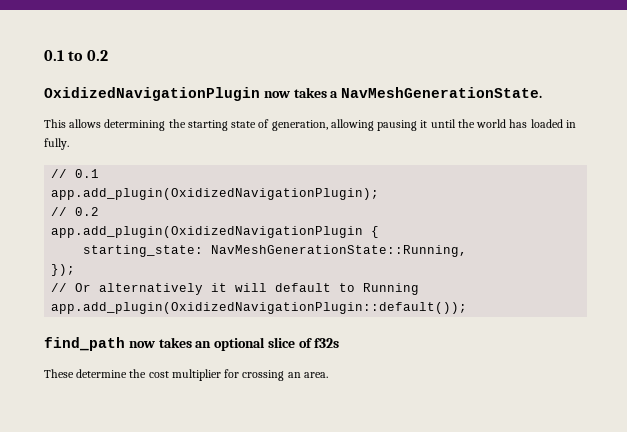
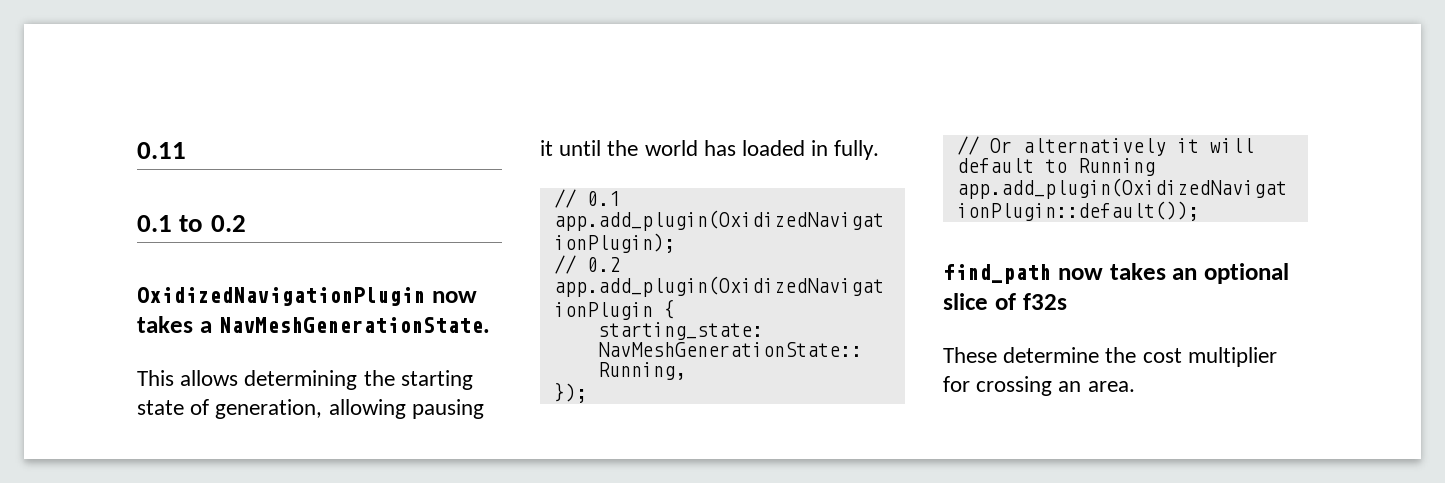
+ 0.11

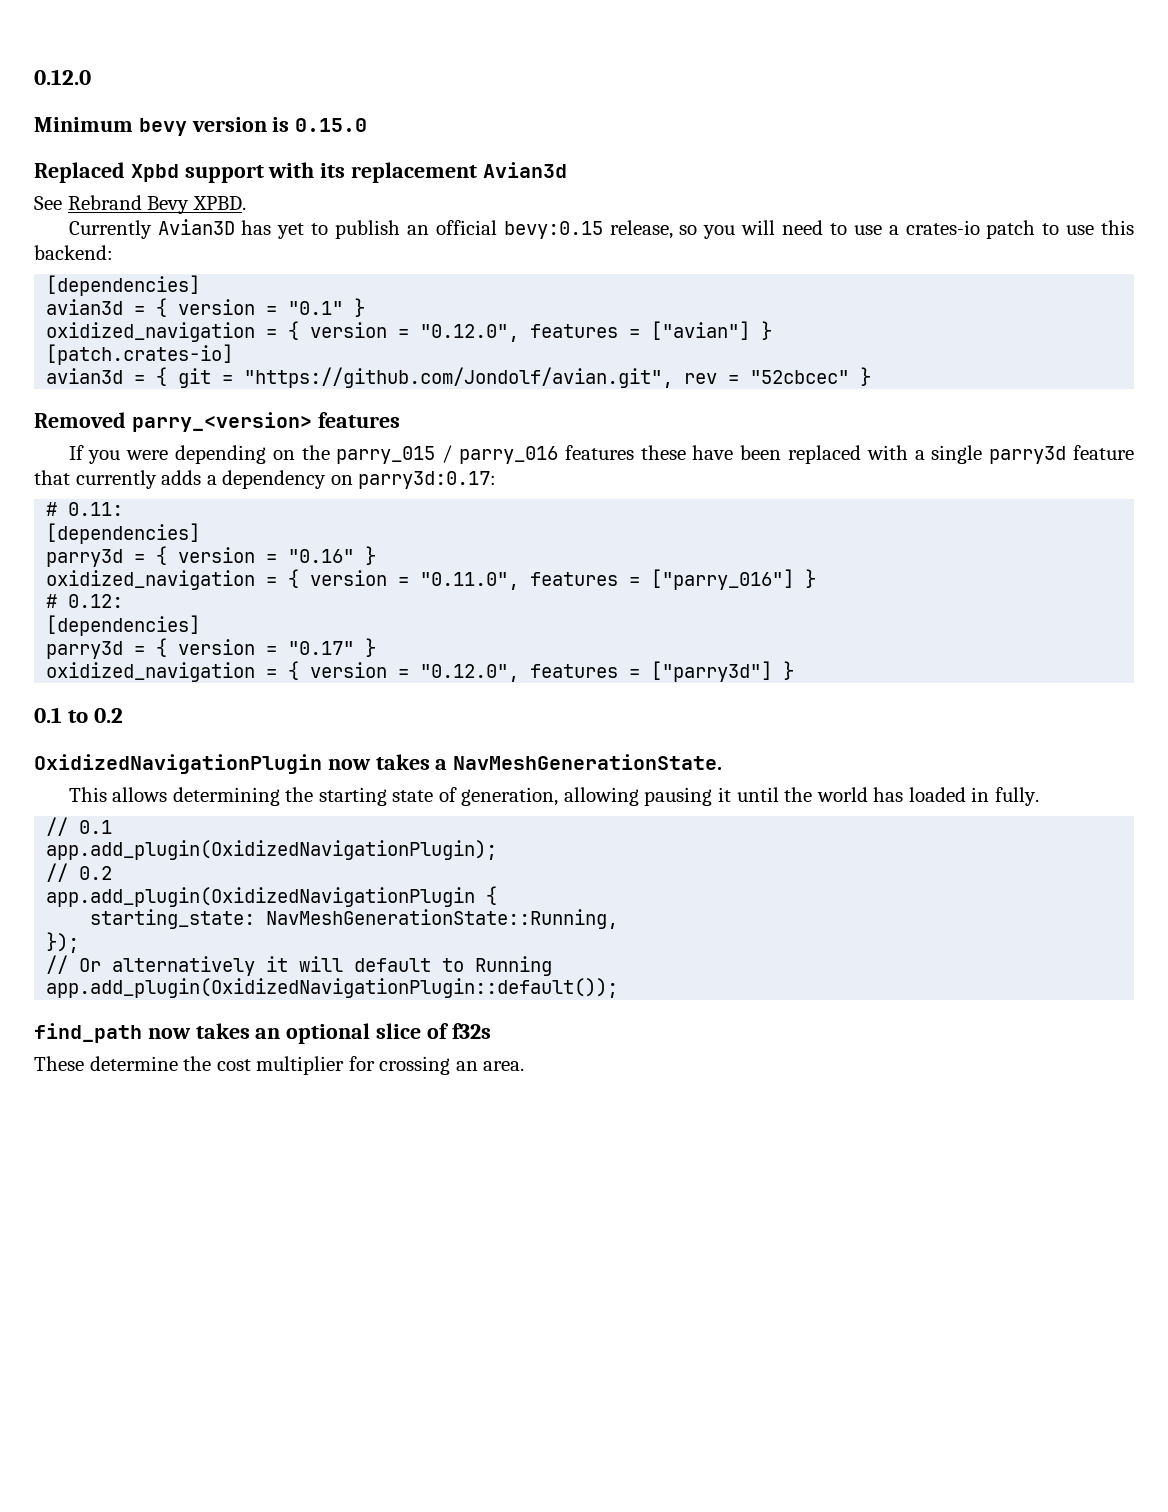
- 0.11
+ 0.12.0
+ Minimum bevy version is 0.15.0
+ Replaced Xpbd support with its replacement Avian3d
+ See Rebrand Bevy XPBD.
+ Currently Avian3D has yet to publish an official bevy:0.15 release, so you will need to use a crates-io patch to use this backend:
+ [dependencies]
+ avian3d = { version = "0.1" }
+ oxidized_navigation = { version = "0.12.0", features = ["avian"] }
+ [patch.crates-io]
+ avian3d = { git = "https://github.com/Jondolf/avian.git", rev = "52cbcec" }
+ Removed parry_<version> features
+ If you were depending on the parry_015 / parry_016 features these have been replaced with a single parry3d feature that currently adds a dependency on parry3d:0.17:
+ # 0.11:
+ [dependencies]
+ parry3d = { version = "0.16" }
+ oxidized_navigation = { version = "0.11.0", features = ["parry_016"] }
+ # 0.12:
+ [dependencies]
+ parry3d = { version = "0.17" }
+ oxidized_navigation = { version = "0.12.0", features = ["parry3d"] }

